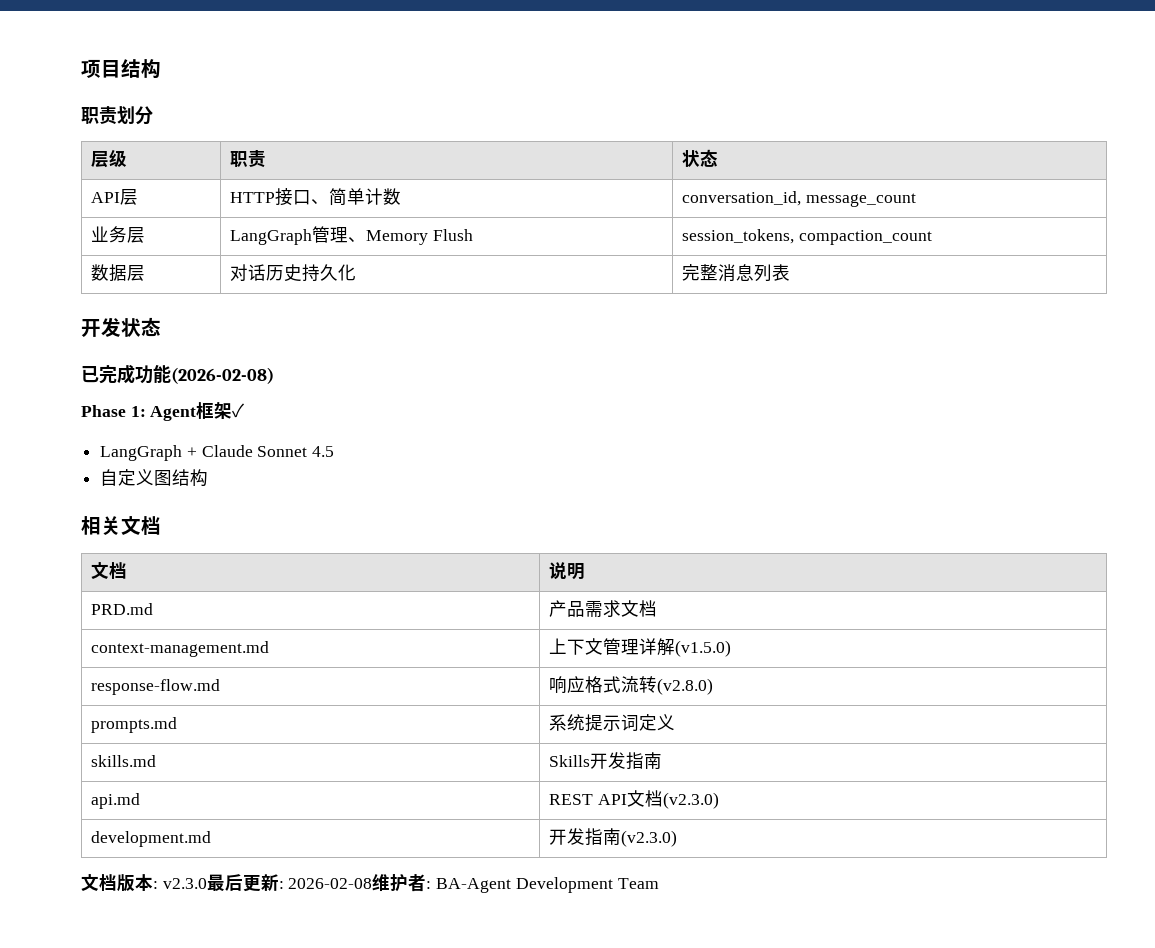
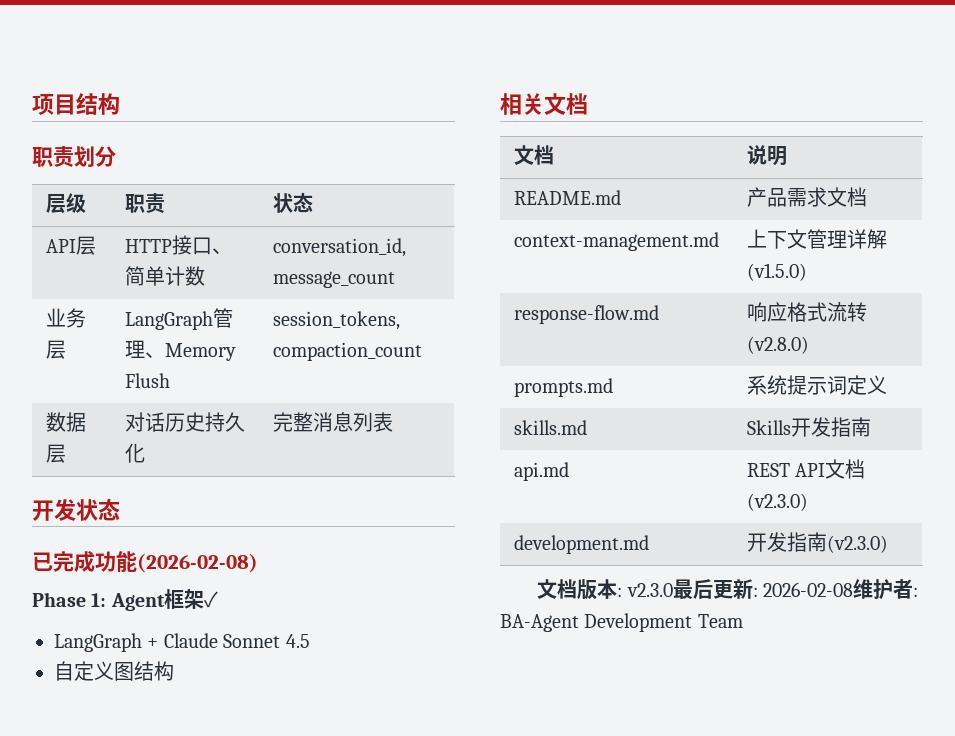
- PRD.md | 产品需求文档
+ README.md | 产品需求文档

